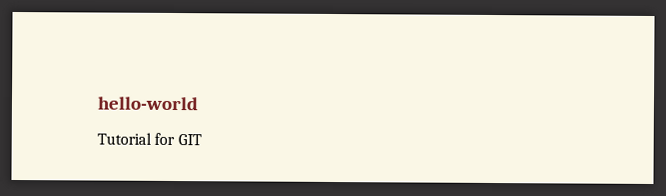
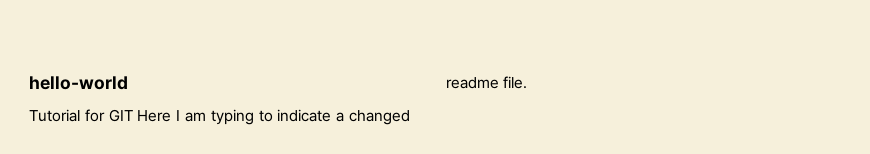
- Tutorial for GIT
+ Tutorial for GIT Here I am typing to indicate a changed readme file.

